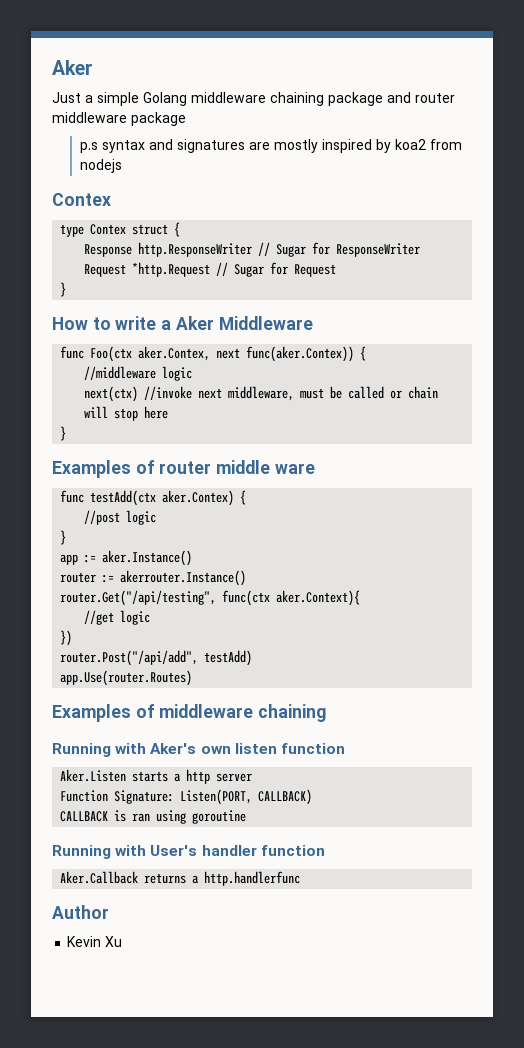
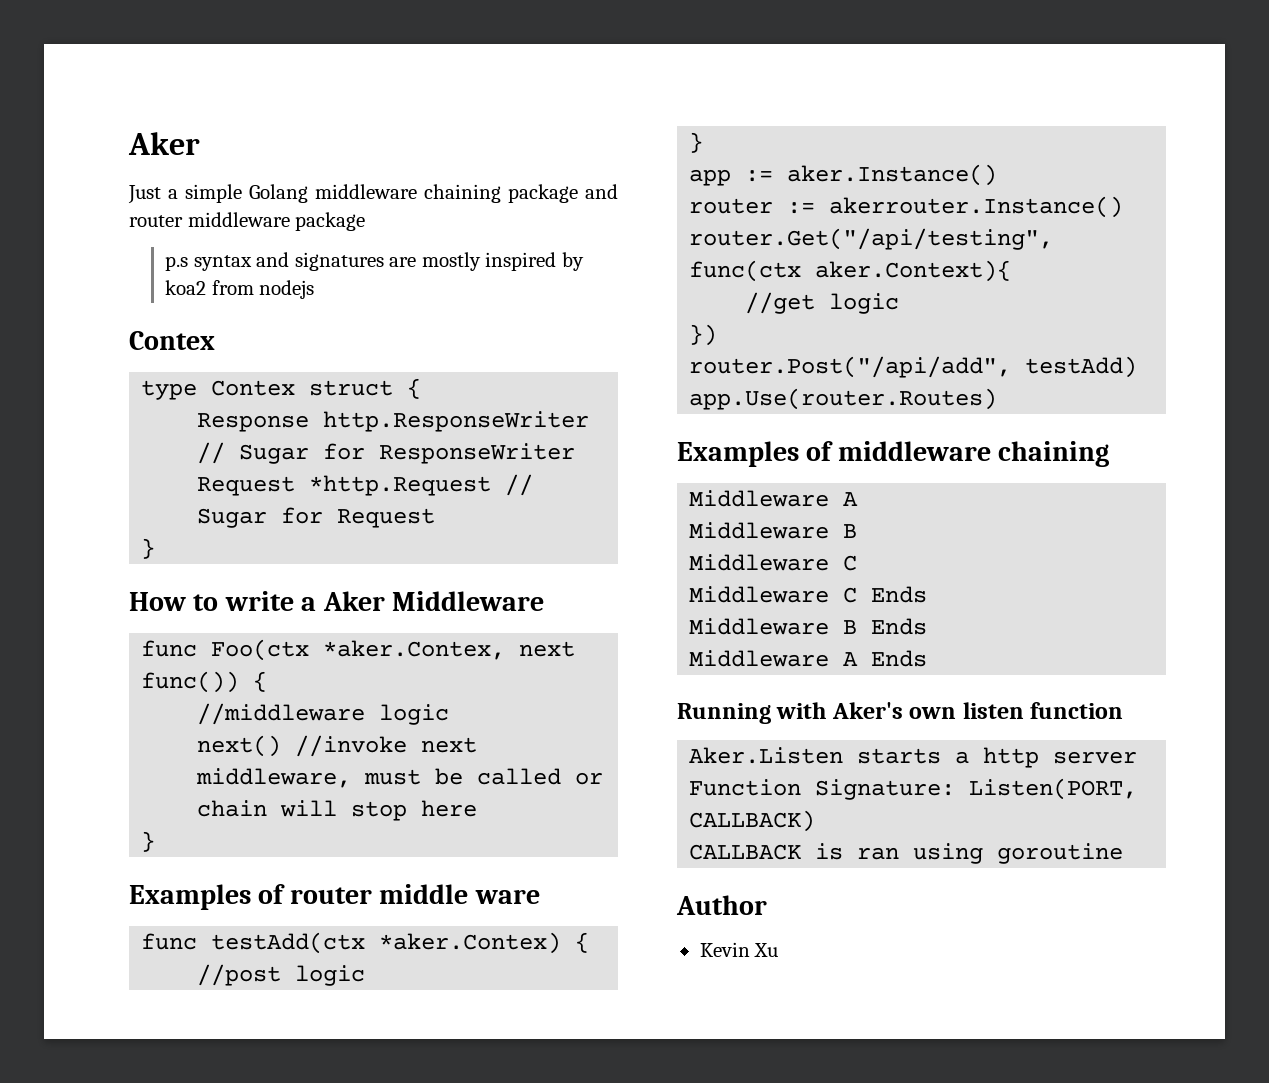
- func Foo(ctx aker.Contex, next func(aker.Contex)) {
+ func Foo(ctx *aker.Contex, next func()) {
- next(ctx) //invoke next middleware, must be called or chain will stop here
+ next() //invoke next middleware, must be called or chain will stop here
- func testAdd(ctx aker.Contex) {
+ func testAdd(ctx *aker.Contex) {
  Examples of middleware chaining
+ Middleware A
+ Middleware B
+ Middleware C
+ Middleware C Ends
+ Middleware B Ends
+ Middleware A Ends
- Running with User's handler function
- Aker.Callback returns a http.handlerfunc

